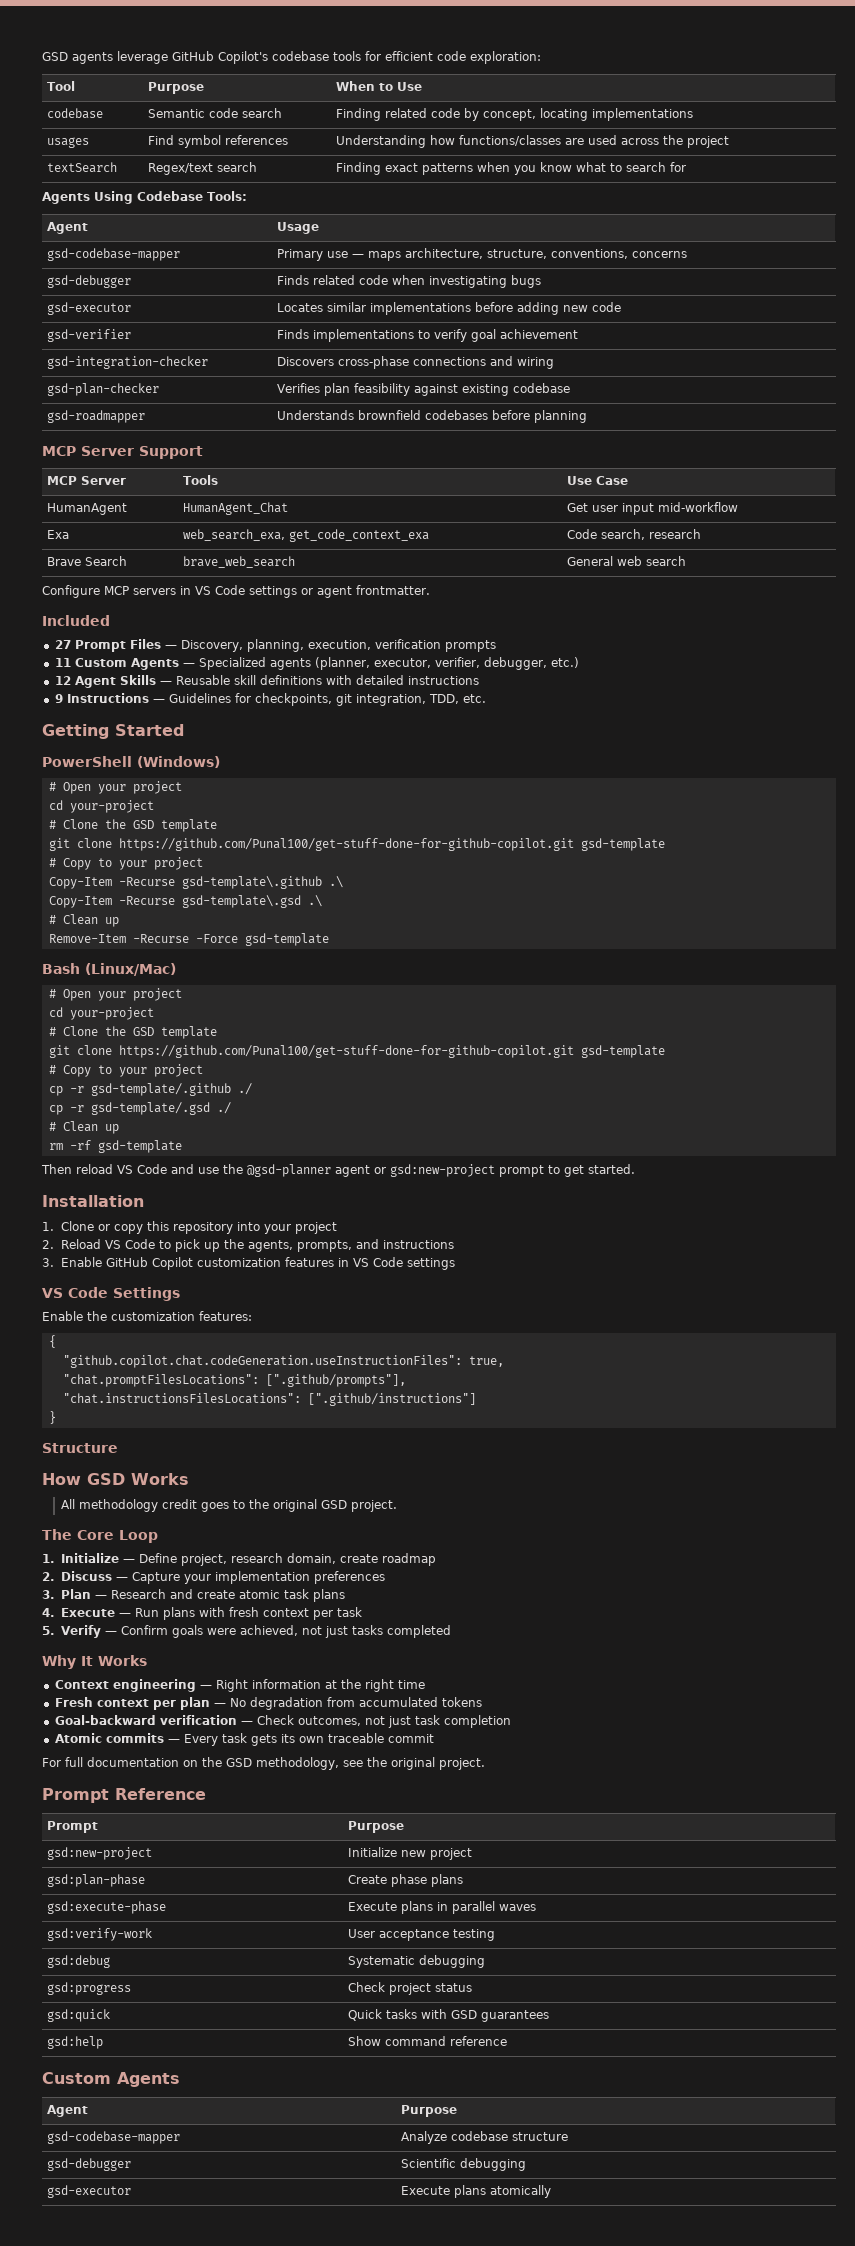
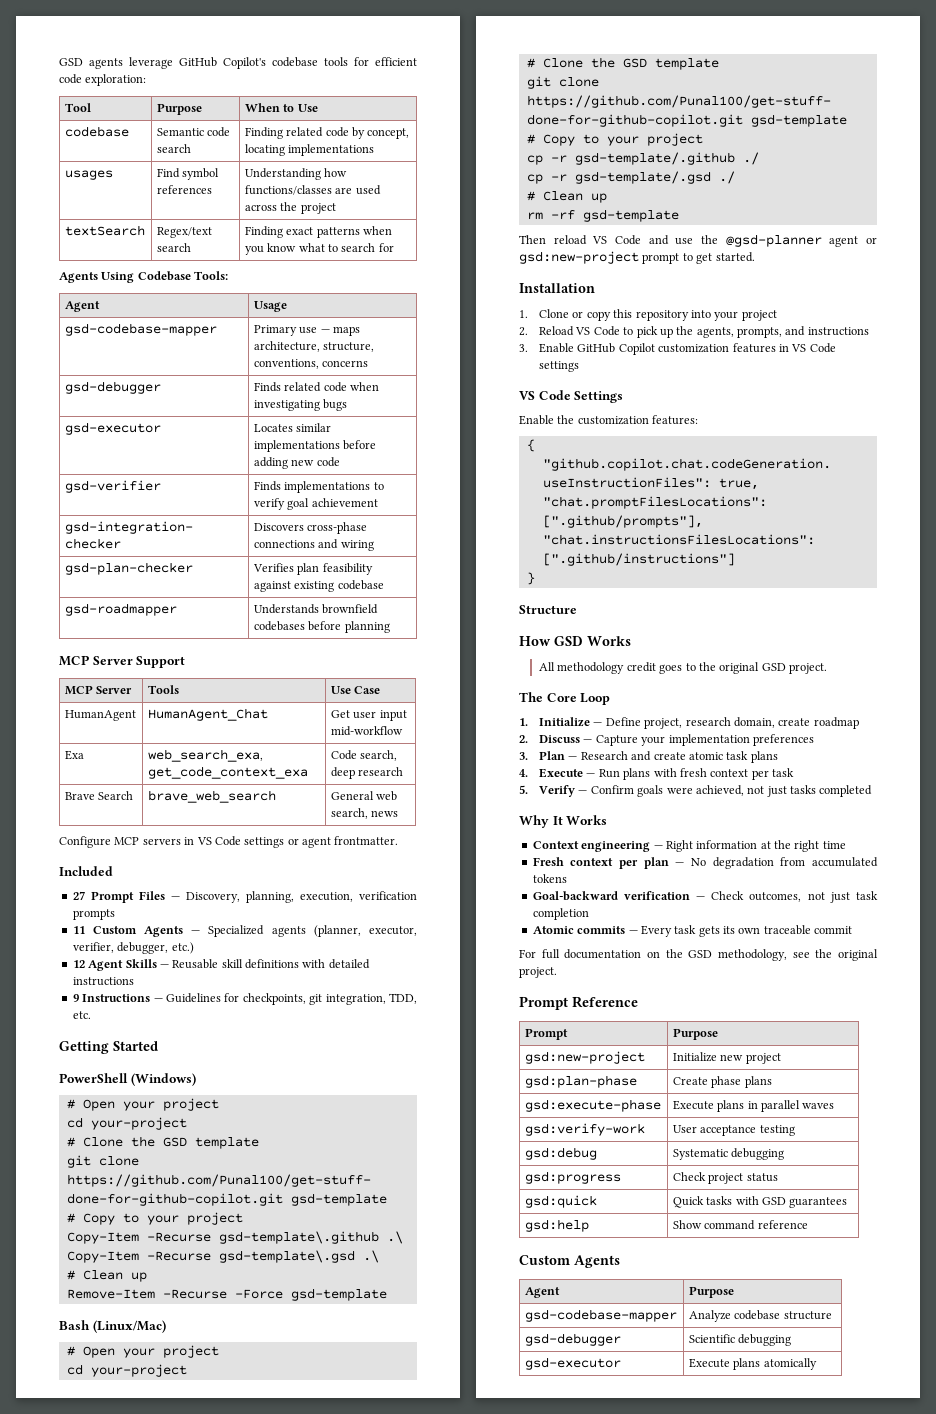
- Exa | web_search_exa, get_code_context_exa | Code search, research
+ Exa | web_search_exa, get_code_context_exa | Code search, deep research
- Brave Search | brave_web_search | General web search
+ Brave Search | brave_web_search | General web search, news

